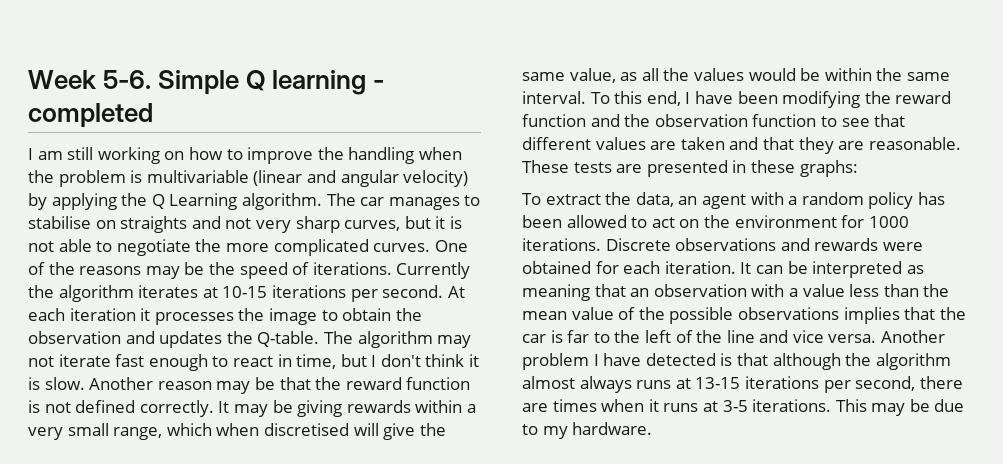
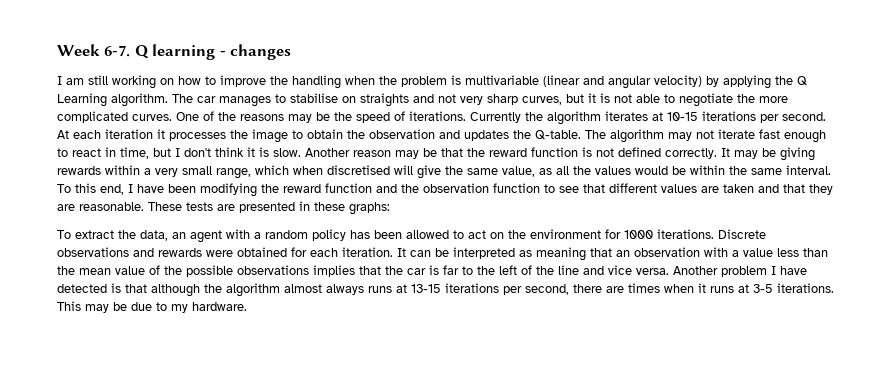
- Week 5-6. Simple Q learning - completed
+ Week 6-7. Q learning - changes

